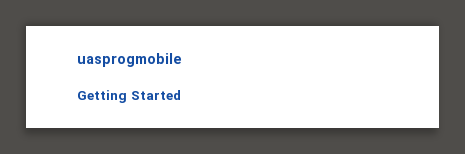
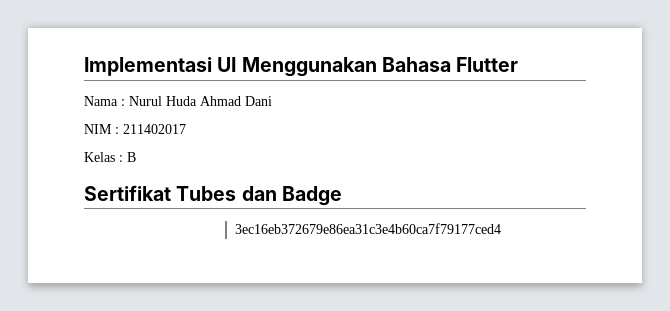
- uasprogmobile
- Getting Started
+ Implementasi UI Menggunakan Bahasa Flutter
+ Nama : Nurul Huda Ahmad Dani
+ NIM : 211402017
+ Kelas : B
+ Sertifikat Tubes dan Badge
+ 3ec16eb372679e86ea31c3e4b60ca7f79177ced4

